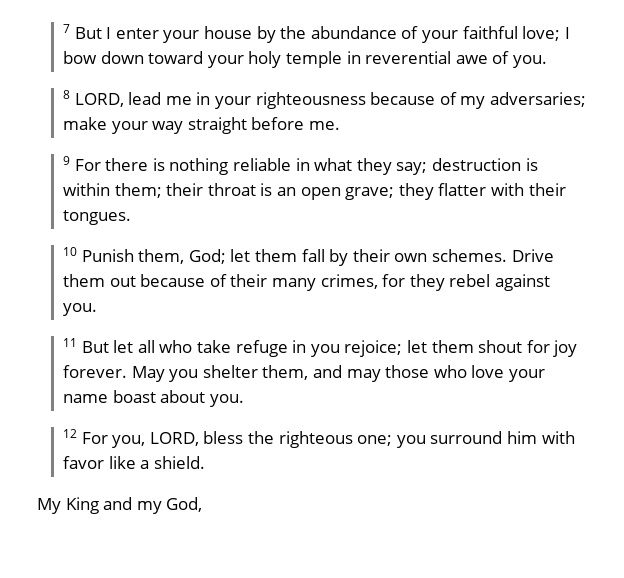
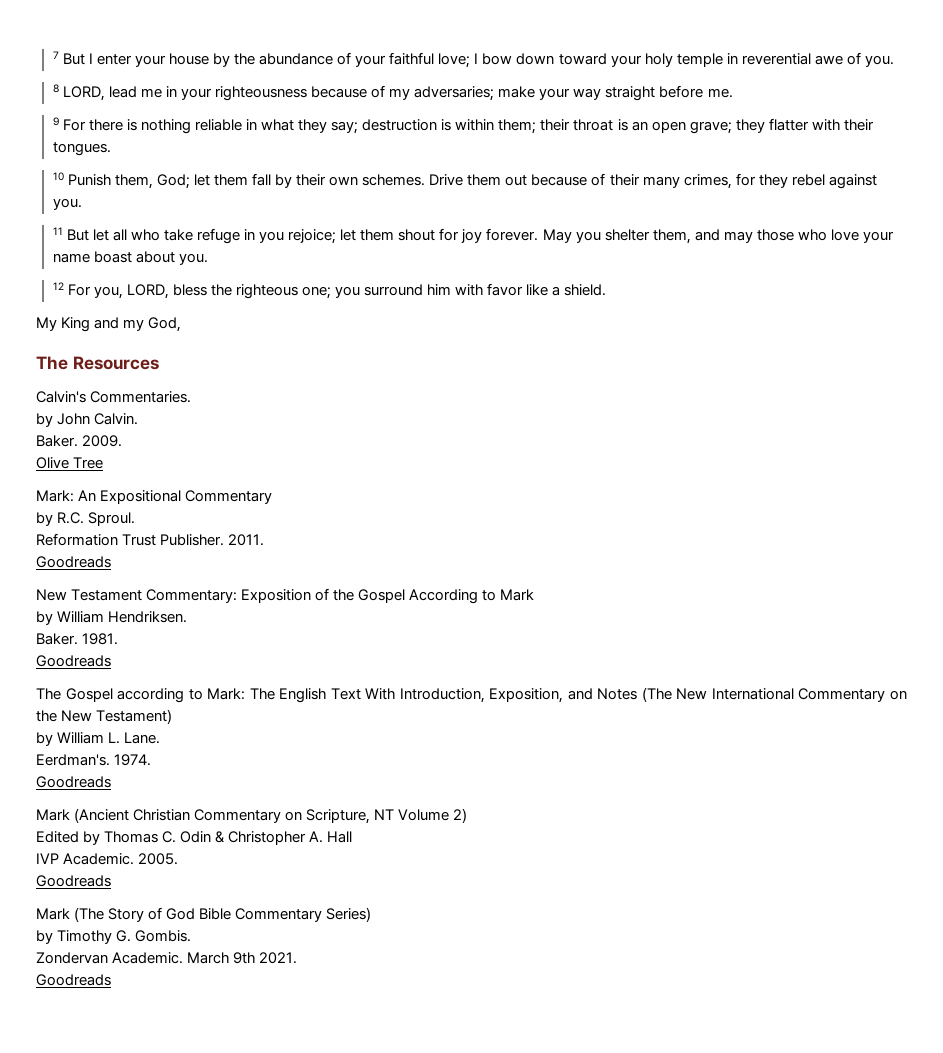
+ The Resources
+ Calvin's Commentaries.
+ by John Calvin.
+ Baker. 2009.
+ Olive Tree
+ Mark: An Expositional Commentary
+ by R.C. Sproul.
+ Reformation Trust Publisher. 2011.
+ Goodreads
+ New Testament Commentary: Exposition of the Gospel According to Mark
+ by William Hendriksen.
+ Baker. 1981.
+ Goodreads
+ The Gospel according to Mark: The English Text With Introduction, Exposition, and Notes (The New International Commentary on the New Testament)
+ by William L. Lane.
+ Eerdman's. 1974.
+ Goodreads
+ Mark (Ancient Christian Commentary on Scripture, NT Volume 2)
+ Edited by Thomas C. Odin & Christopher A. Hall
+ IVP Academic. 2005.
+ Goodreads
+ Mark (The Story of God Bible Commentary Series)
+ by Timothy G. Gombis.
+ Zondervan Academic. March 9th 2021.
+ Goodreads

